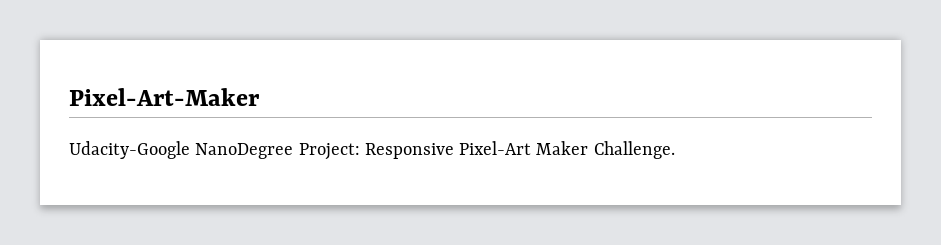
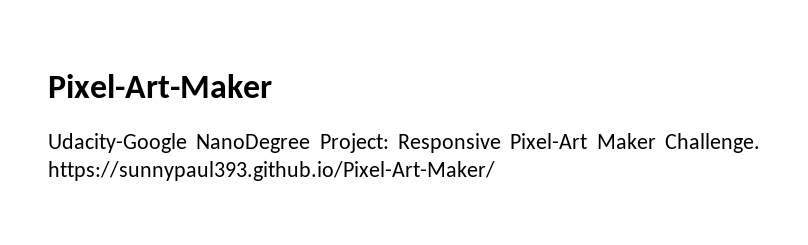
- Udacity-Google NanoDegree Project: Responsive Pixel-Art Maker Challenge.
+ Udacity-Google NanoDegree Project: Responsive Pixel-Art Maker Challenge. https://sunnypaul393.github.io/Pixel-Art-Maker/

